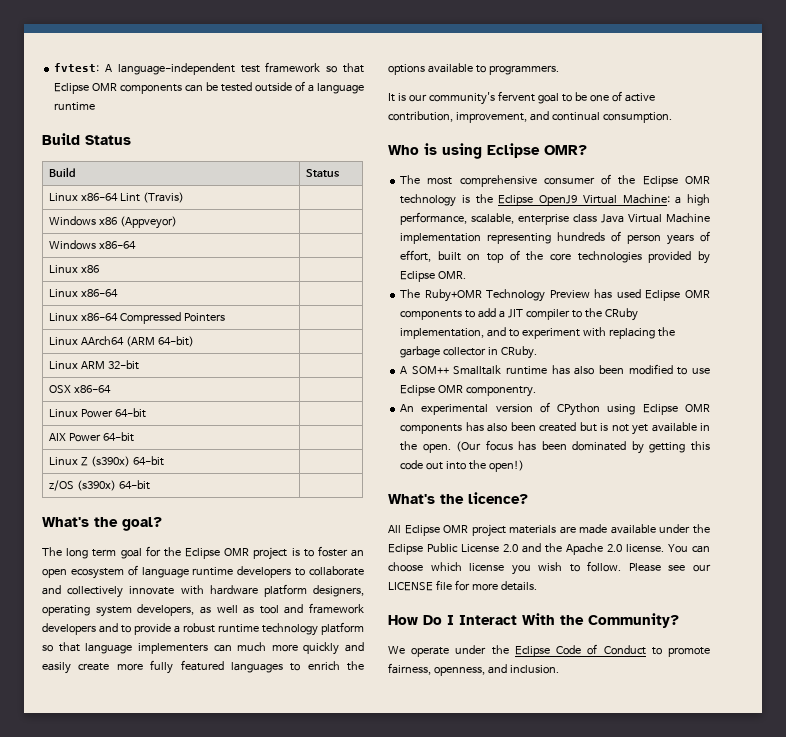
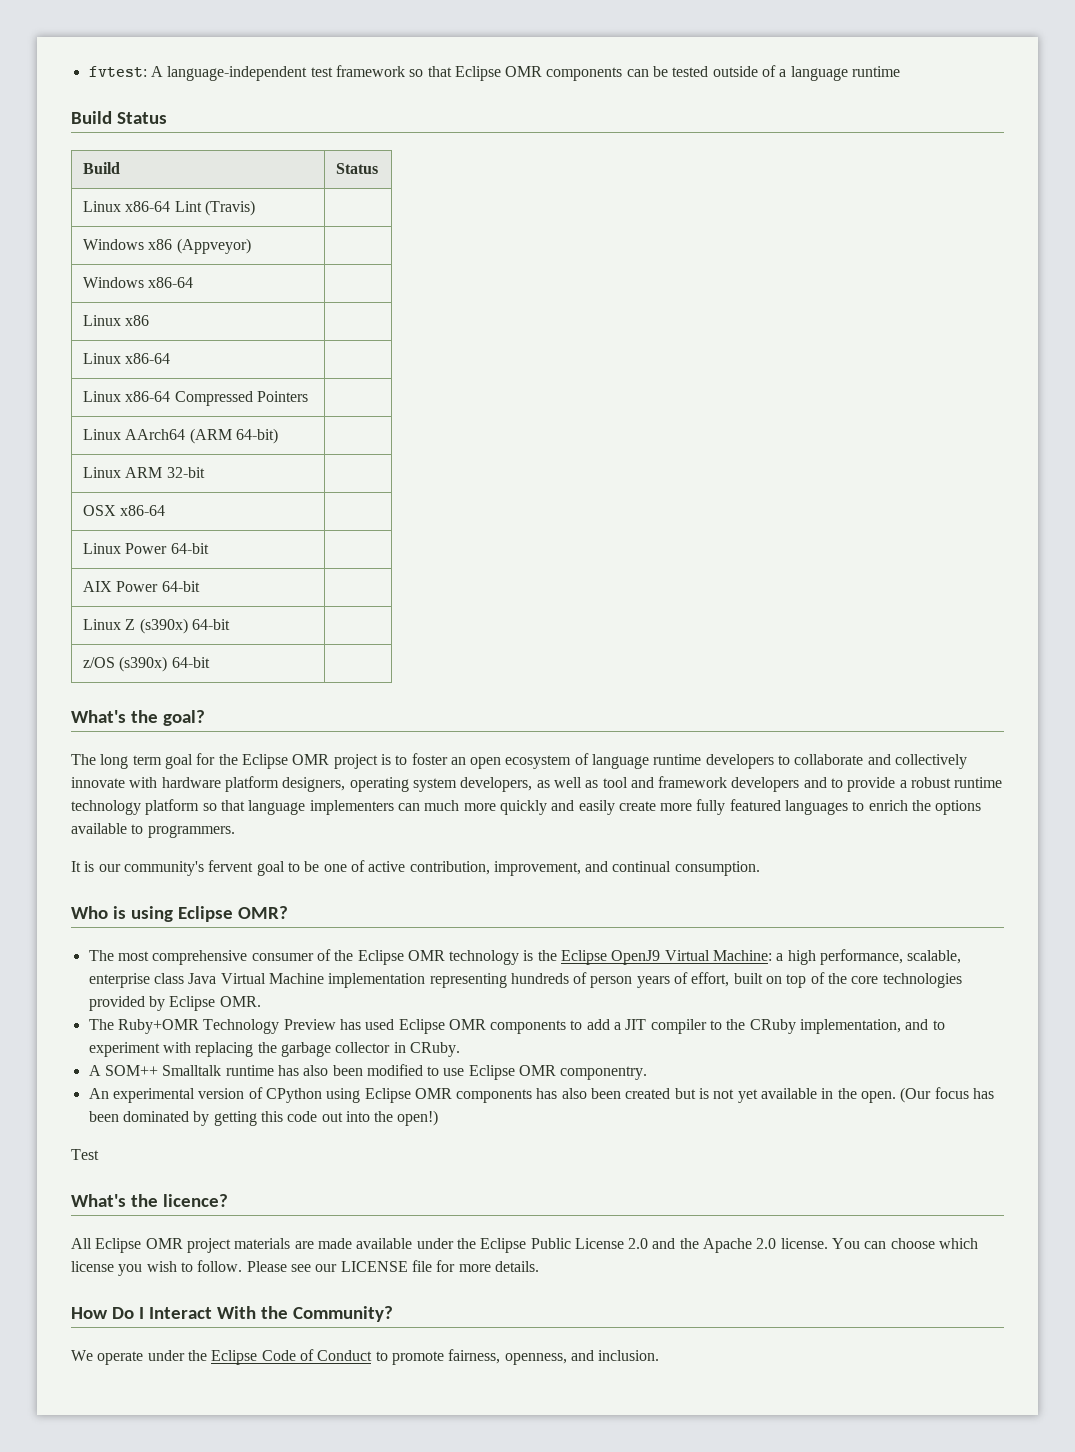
+ Test

